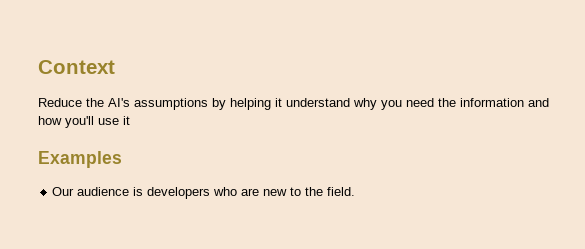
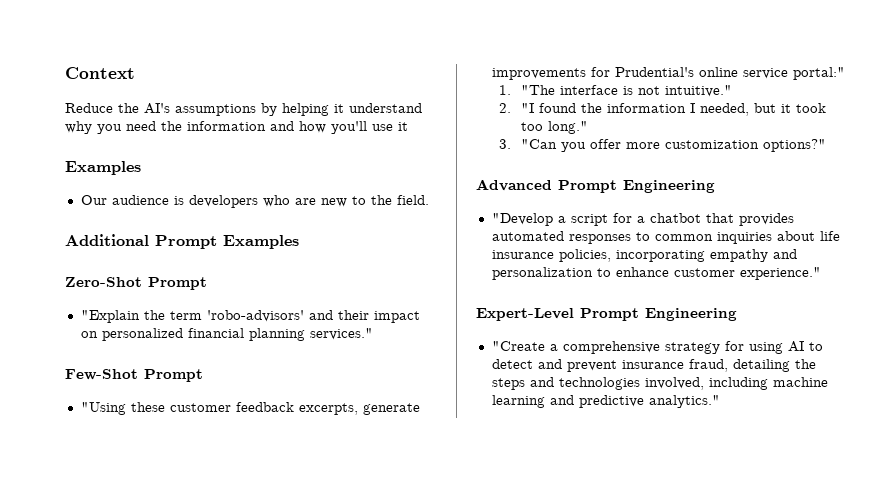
+ Additional Prompt Examples
+ Zero-Shot Prompt
+ "Explain the term 'robo-advisors' and their impact on personalized financial planning services."
+ Few-Shot Prompt
+ "Using these customer feedback excerpts, generate improvements for Prudential's online service portal:"
+ 1. "The interface is not intuitive."
+ 2. "I found the information I needed, but it took too long."
+ 3. "Can you offer more customization options?"
+ Advanced Prompt Engineering
+ "Develop a script for a chatbot that provides automated responses to common inquiries about life insurance policies, incorporating empathy and personalization to enhance customer experience."
+ Expert-Level Prompt Engineering
+ "Create a comprehensive strategy for using AI to detect and prevent insurance fraud, detailing the steps and technologies involved, including machine learning and predictive analytics."

